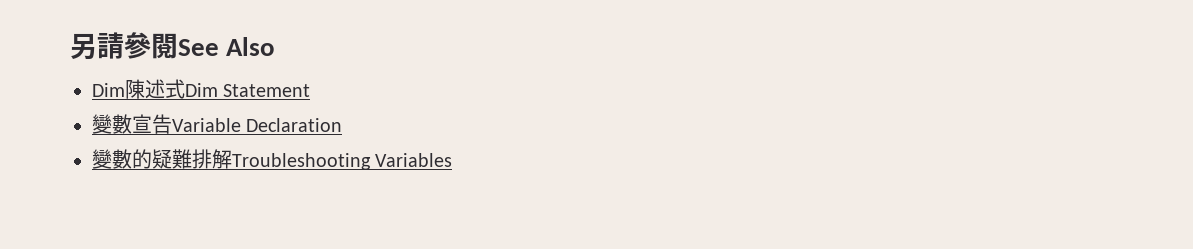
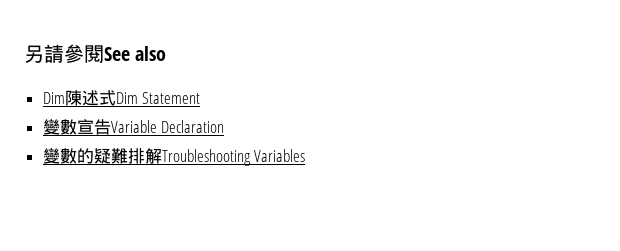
- 另請參閱See Also
+ 另請參閱See also

